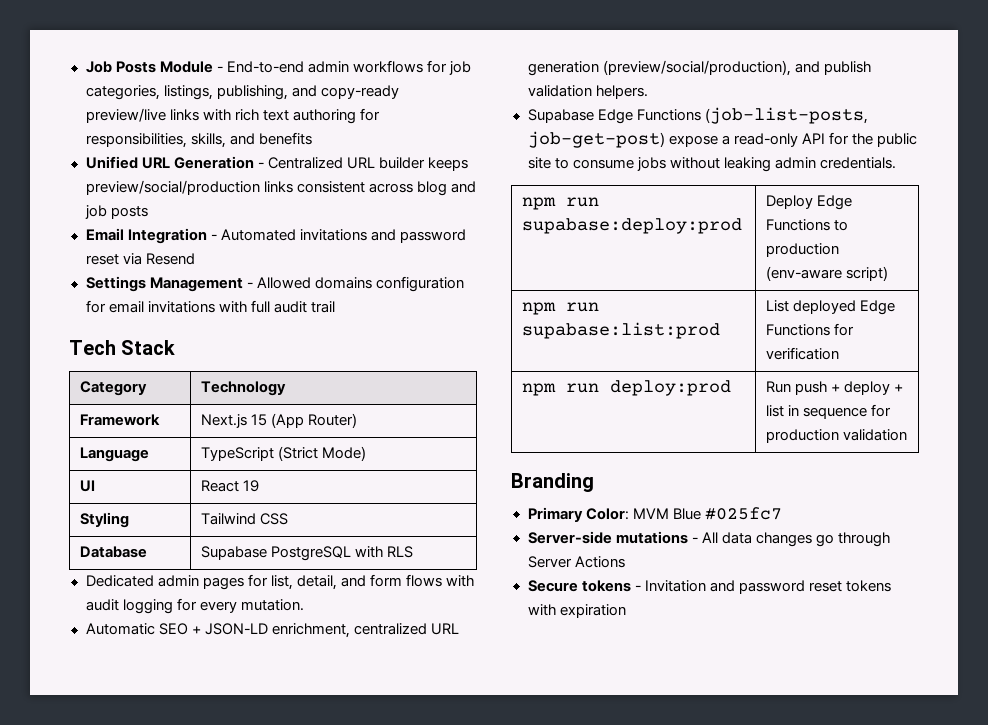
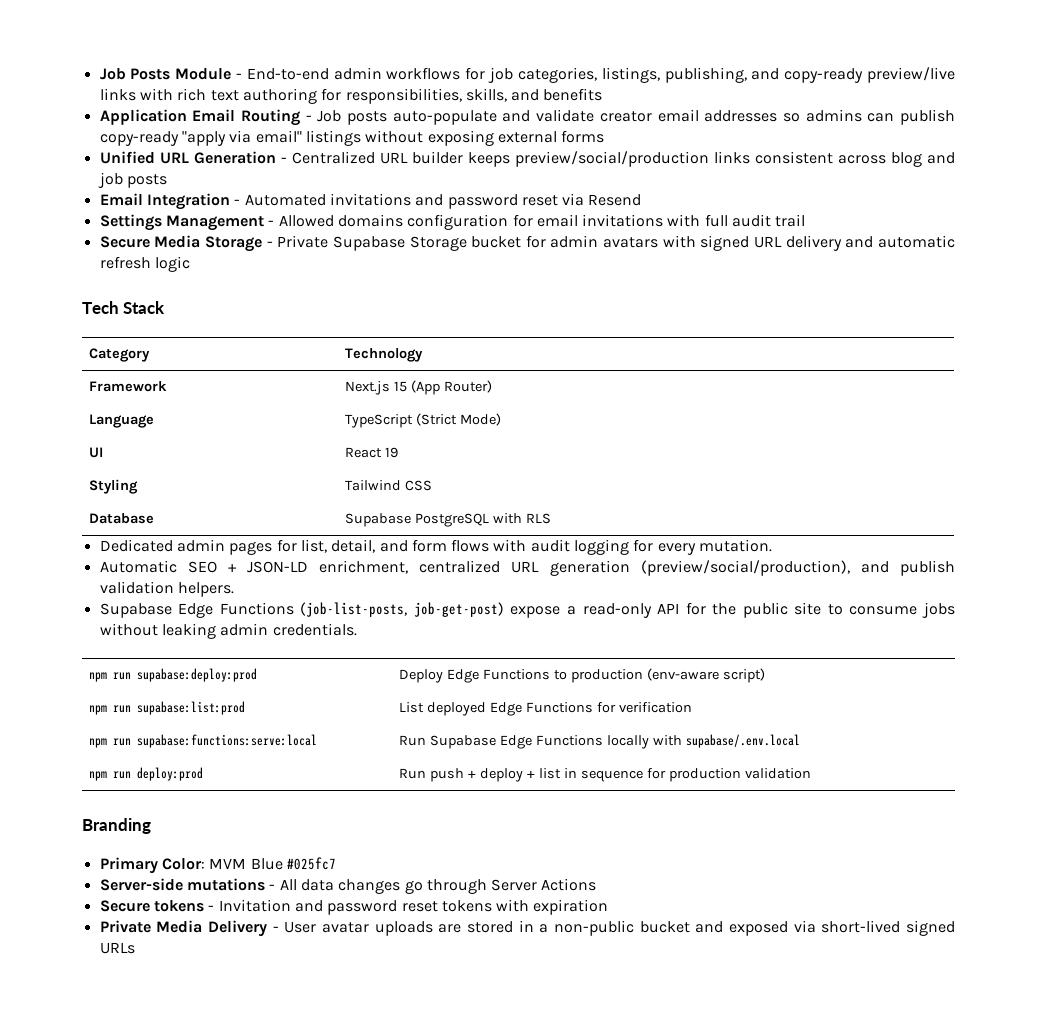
+ Application Email Routing - Job posts auto-populate and validate creator email addresses so admins can publish copy-ready "apply via email" listings without exposing external forms
+ Secure Media Storage - Private Supabase Storage bucket for admin avatars with signed URL delivery and automatic refresh logic
+ npm run supabase:functions:serve:local | Run Supabase Edge Functions locally with supabase/.env.local
+ Private Media Delivery - User avatar uploads are stored in a non-public bucket and exposed via short-lived signed URLs

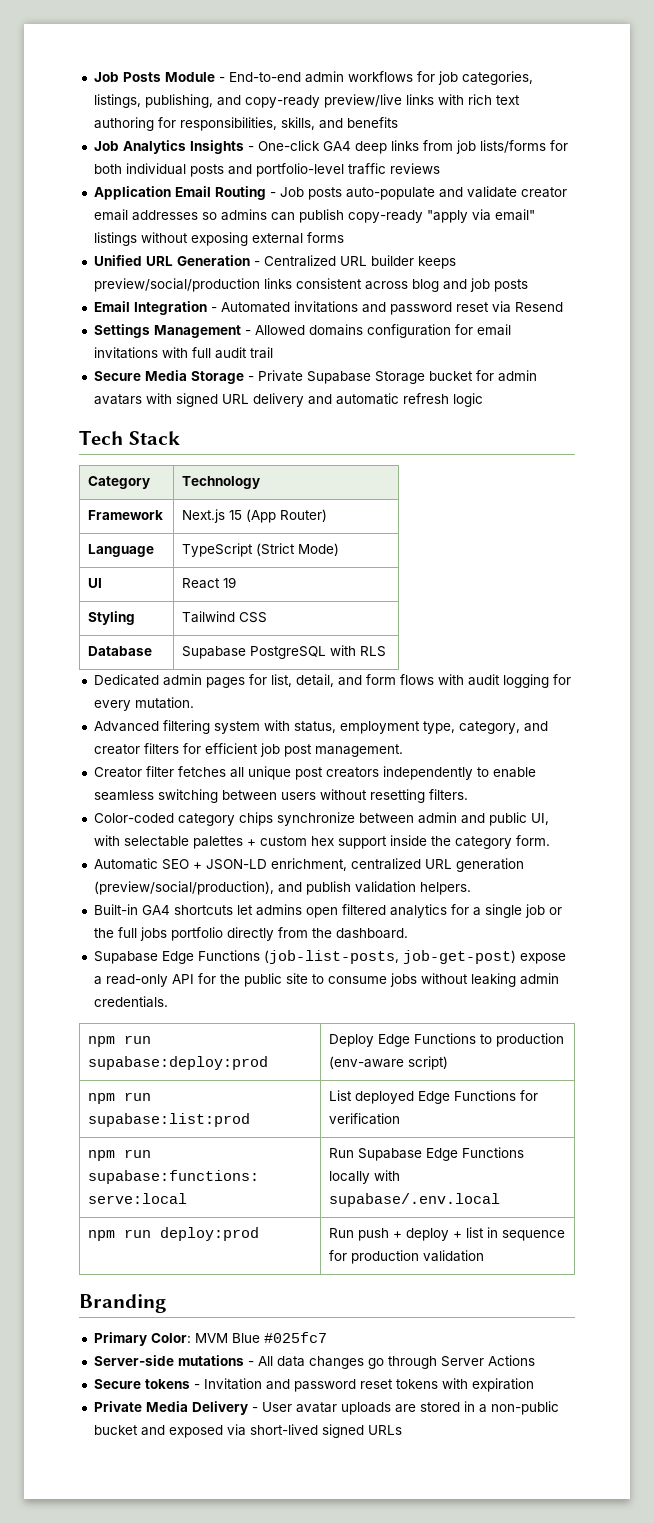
+ Job Analytics Insights - One-click GA4 deep links from job lists/forms for both individual posts and portfolio-level traffic reviews
+ Advanced filtering system with status, employment type, category, and creator filters for efficient job post management.
+ Creator filter fetches all unique post creators independently to enable seamless switching between users without resetting filters.
+ Color-coded category chips synchronize between admin and public UI, with selectable palettes + custom hex support inside the category form.
+ Built-in GA4 shortcuts let admins open filtered analytics for a single job or the full jobs portfolio directly from the dashboard.

